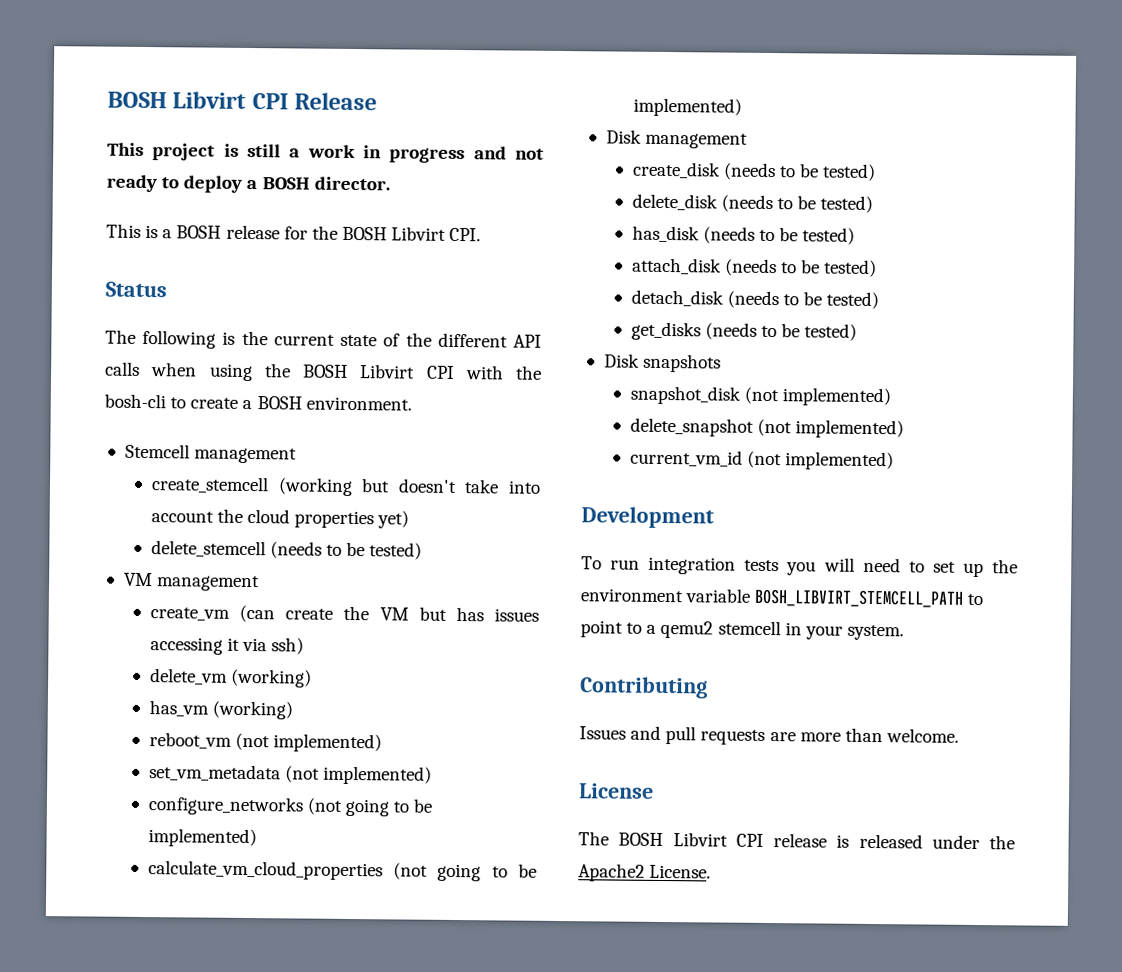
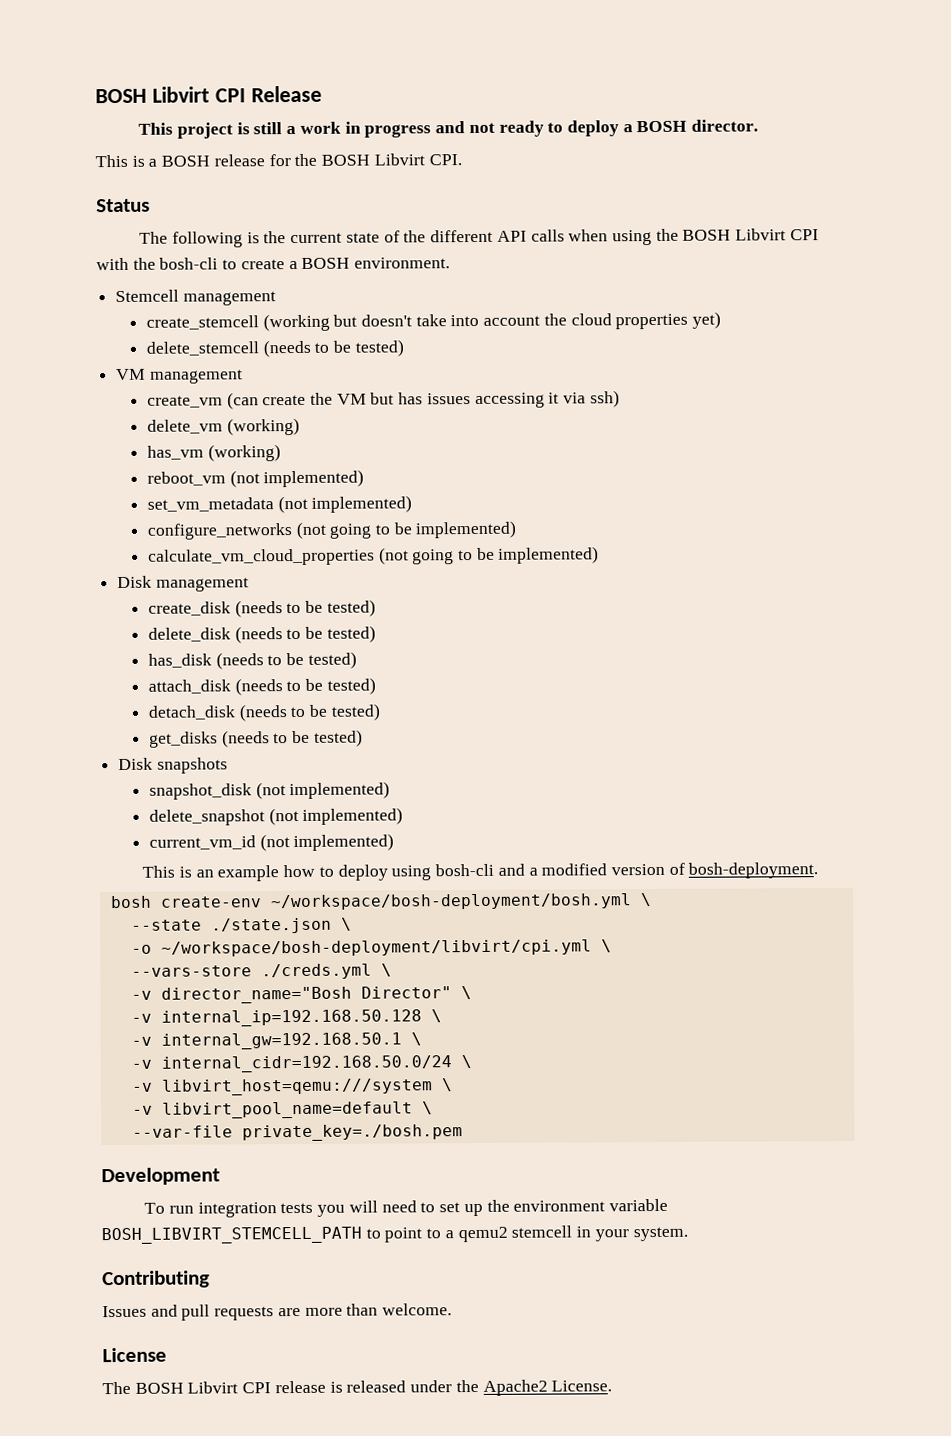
+ This is an example how to deploy using bosh-cli and a modified version of bosh-deployment.
+ bosh create-env ~/workspace/bosh-deployment/bosh.yml \
+ --state ./state.json \
+ -o ~/workspace/bosh-deployment/libvirt/cpi.yml \
+ --vars-store ./creds.yml \
+ -v director_name="Bosh Director" \
+ -v internal_ip=192.168.50.128 \
+ -v internal_gw=192.168.50.1 \
+ -v internal_cidr=192.168.50.0/24 \
+ -v libvirt_host=qemu:///system \
+ -v libvirt_pool_name=default \
+ --var-file private_key=./bosh.pem

